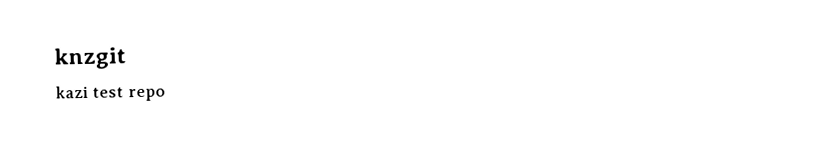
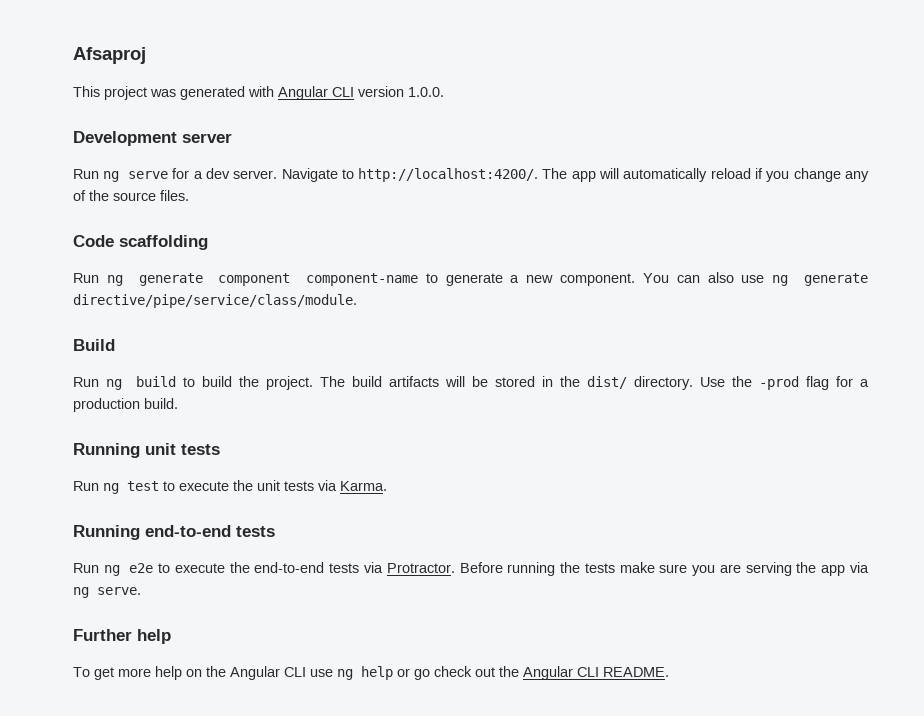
- knzgit
- kazi test repo
+ Afsaproj
+ This project was generated with Angular CLI version 1.0.0.
+ Development server
+ Run ng serve for a dev server. Navigate to http://localhost:4200/. The app will automatically reload if you change any of the source files.
+ Code scaffolding
+ Run ng generate component component-name to generate a new component. You can also use ng generate directive/pipe/service/class/module.
+ Build
+ Run ng build to build the project. The build artifacts will be stored in the dist/ directory. Use the -prod flag for a production build.
+ Running unit tests
+ Run ng test to execute the unit tests via Karma.
+ Running end-to-end tests
+ Run ng e2e to execute the end-to-end tests via Protractor. Before running the tests make sure you are serving the app via ng serve.
+ Further help
+ To get more help on the Angular CLI use ng help or go check out the Angular CLI README.

